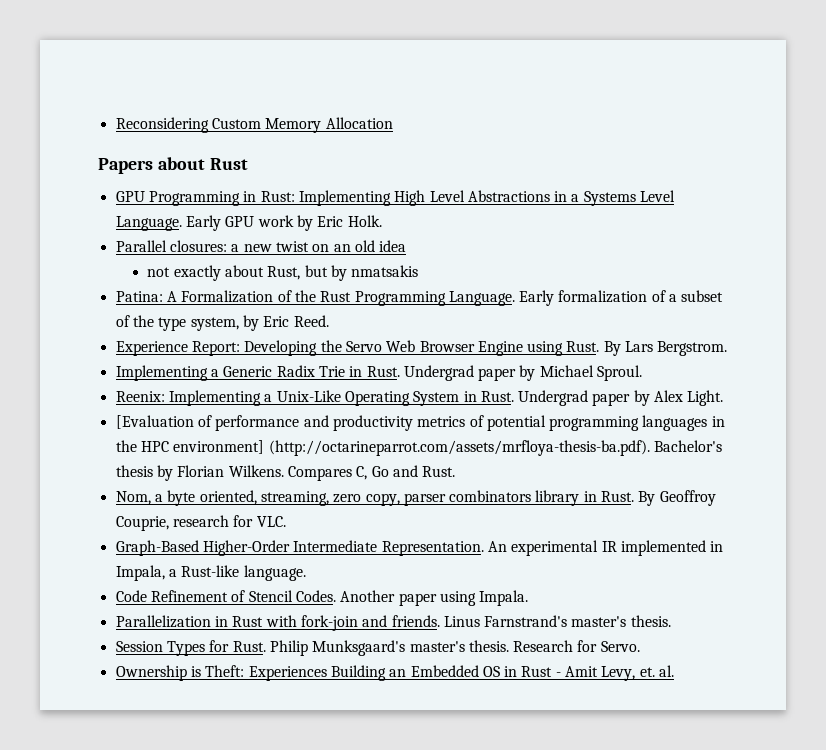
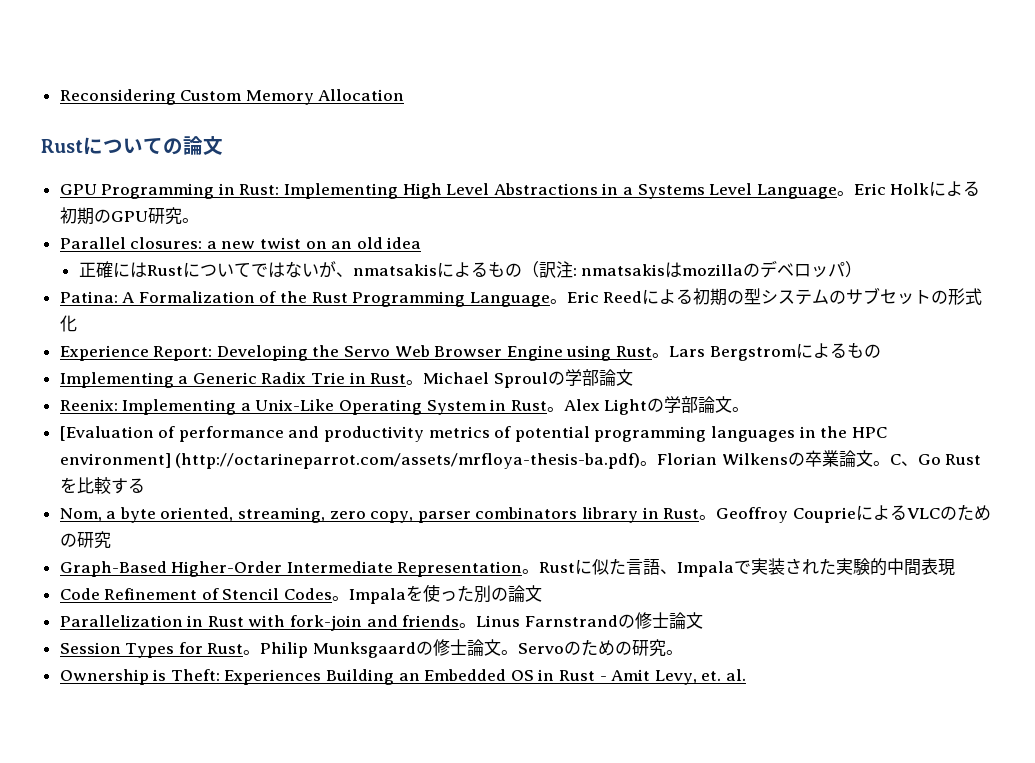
- Papers about Rust
+ Rustについての論文
- GPU Programming in Rust: Implementing High Level Abstractions in a Systems Level Language. Early GPU work by Eric Holk.
+ GPU Programming in Rust: Implementing High Level Abstractions in a Systems Level Language。Eric Holkによる初期のGPU研究。
- not exactly about Rust, but by nmatsakis
+ 正確にはRustについてではないが、nmatsakisによるもの（訳注: nmatsakisはmozillaのデベロッパ）
- Patina: A Formalization of the Rust Programming Language. Early formalization of a subset of the type system, by Eric Reed.
+ Patina: A Formalization of the Rust Programming Language。Eric Reedによる初期の型システムのサブセットの形式化
- Experience Report: Developing the Servo Web Browser Engine using Rust. By Lars Bergstrom.
+ Experience Report: Developing the Servo Web Browser Engine using Rust。Lars Bergstromによるもの
- Implementing a Generic Radix Trie in Rust. Undergrad paper by Michael Sproul.
+ Implementing a Generic Radix Trie in Rust。Michael Sproulの学部論文
- Reenix: Implementing a Unix-Like Operating System in Rust. Undergrad paper by Alex Light.
+ Reenix: Implementing a Unix-Like Operating System in Rust。Alex Lightの学部論文。
- [Evaluation of performance and productivity metrics of potential programming languages in the HPC environment] (http://octarineparrot.com/assets/mrfloya-thesis-ba.pdf). Bachelor's thesis by Florian Wilkens. Compares C, Go and Rust.
+ [Evaluation of performance and productivity metrics of potential programming languages in the HPC environment] (http://octarineparrot.com/assets/mrfloya-thesis-ba.pdf)。Florian Wilkensの卒業論文。C、Go Rustを比較する
- Nom, a byte oriented, streaming, zero copy, parser combinators library in Rust. By Geoffroy Couprie, research for VLC.
- Graph-Based Higher-Order Intermediate Representation. An experimental IR implemented in Impala, a Rust-like language.
- Code Refinement of Stencil Codes. Another paper using Impala.
+ Nom, a byte oriented, streaming, zero copy, parser combinators library in Rust。Geoffroy CouprieによるVLCのための研究
+ Graph-Based Higher-Order Intermediate Representation。Rustに似た言語、Impalaで実装された実験的中間表現
+ Code Refinement of Stencil Codes。Impalaを使った別の論文
- Parallelization in Rust with fork-join and friends. Linus Farnstrand's master's thesis.
- Session Types for Rust. Philip Munksgaard's master's thesis. Research for Servo.
+ Parallelization in Rust with fork-join and friends。Linus Farnstrandの修士論文
+ Session Types for Rust。Philip Munksgaardの修士論文。Servoのための研究。

